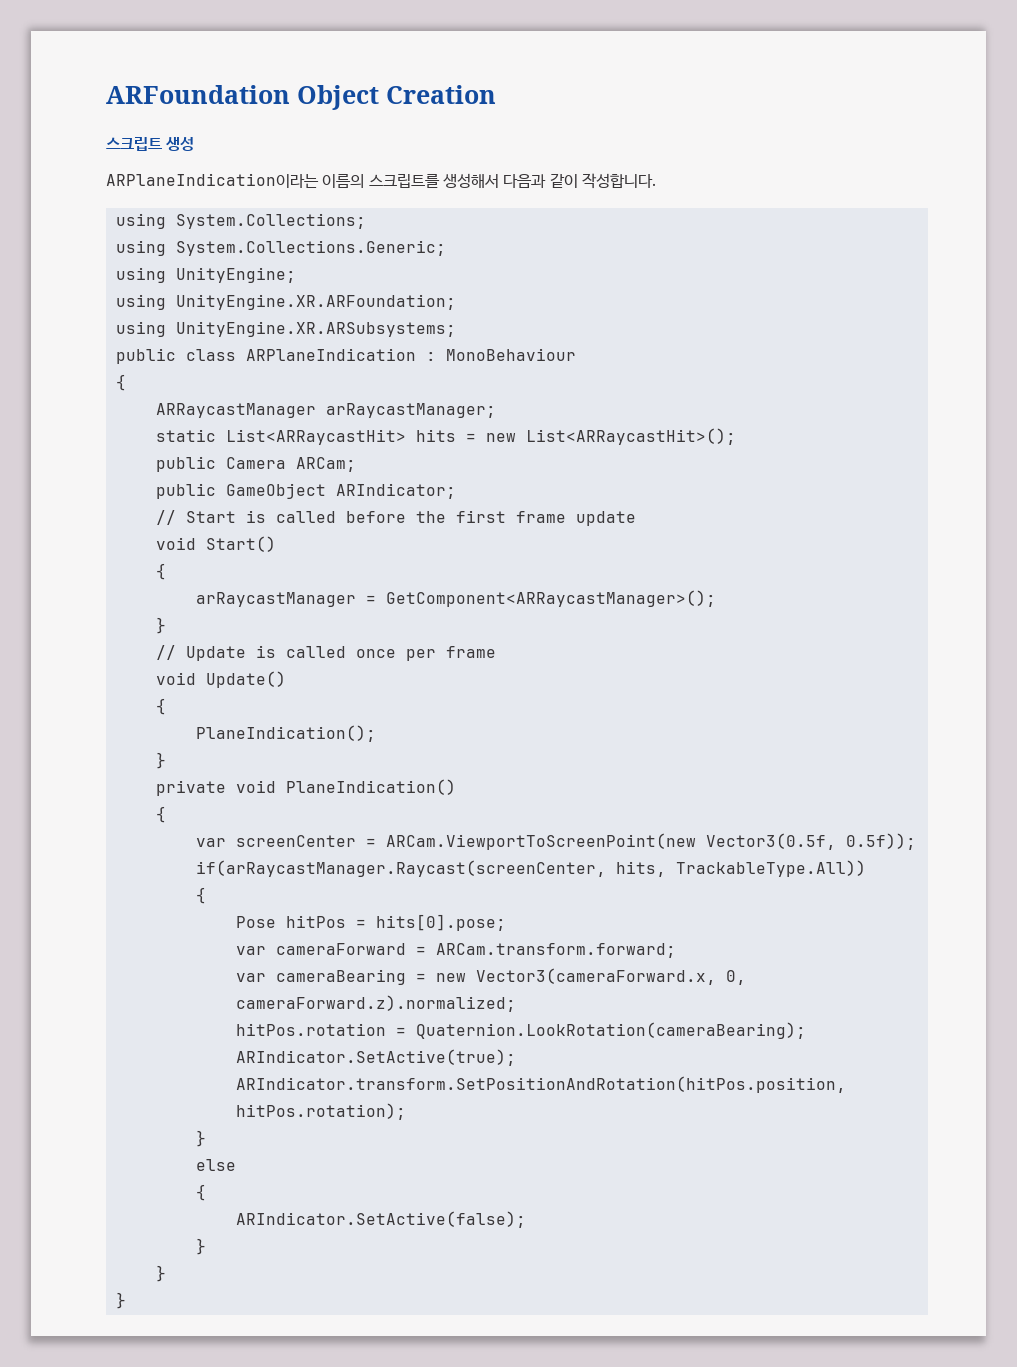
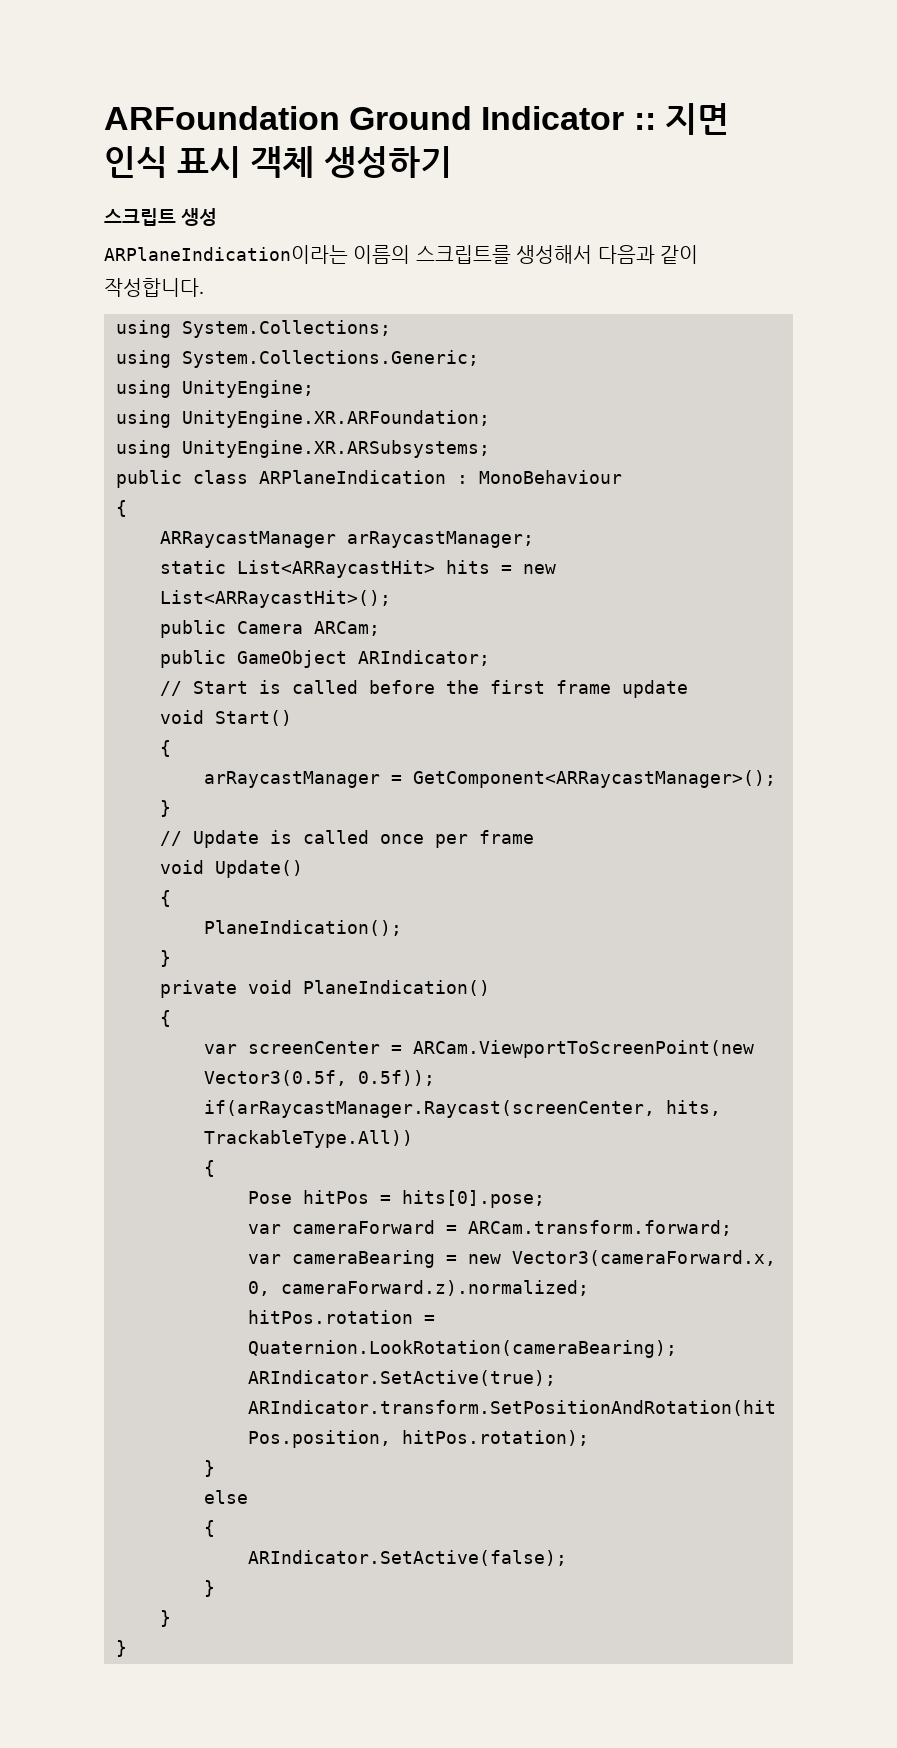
- ARFoundation Object Creation
+ ARFoundation Ground Indicator :: 지면 인식 표시 객체 생성하기

